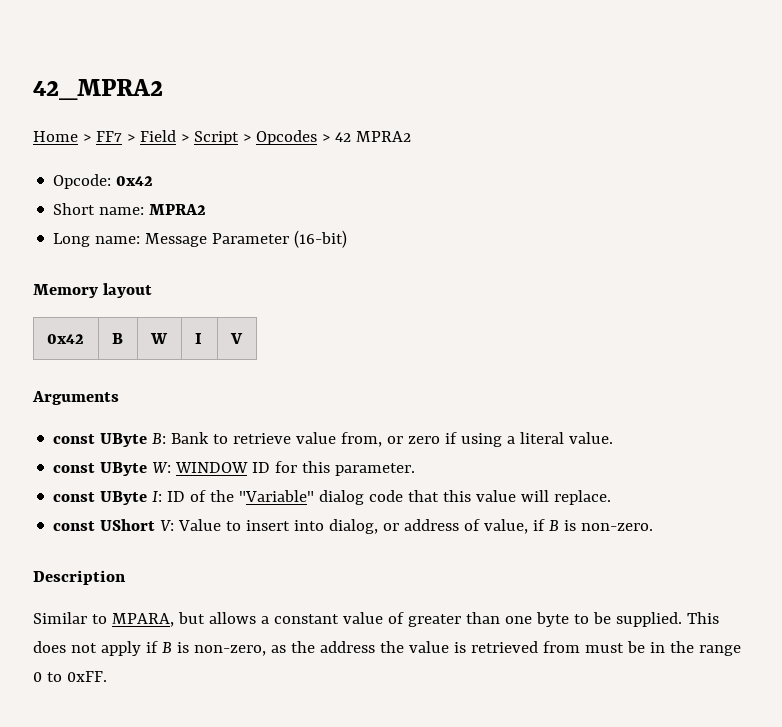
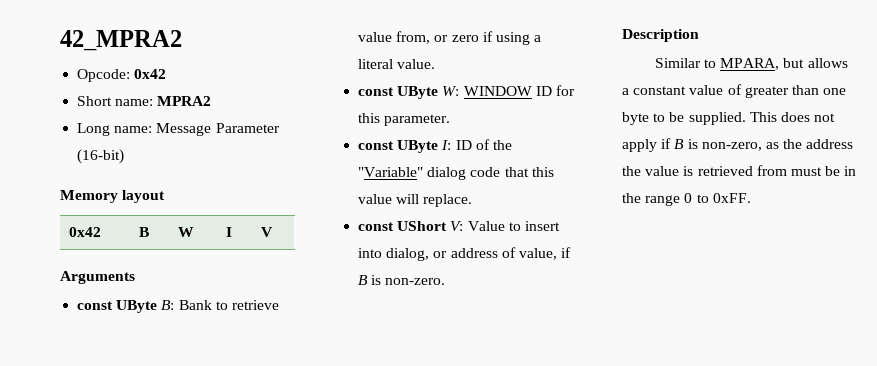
- Home > FF7 > Field > Script > Opcodes > 42 MPRA2

